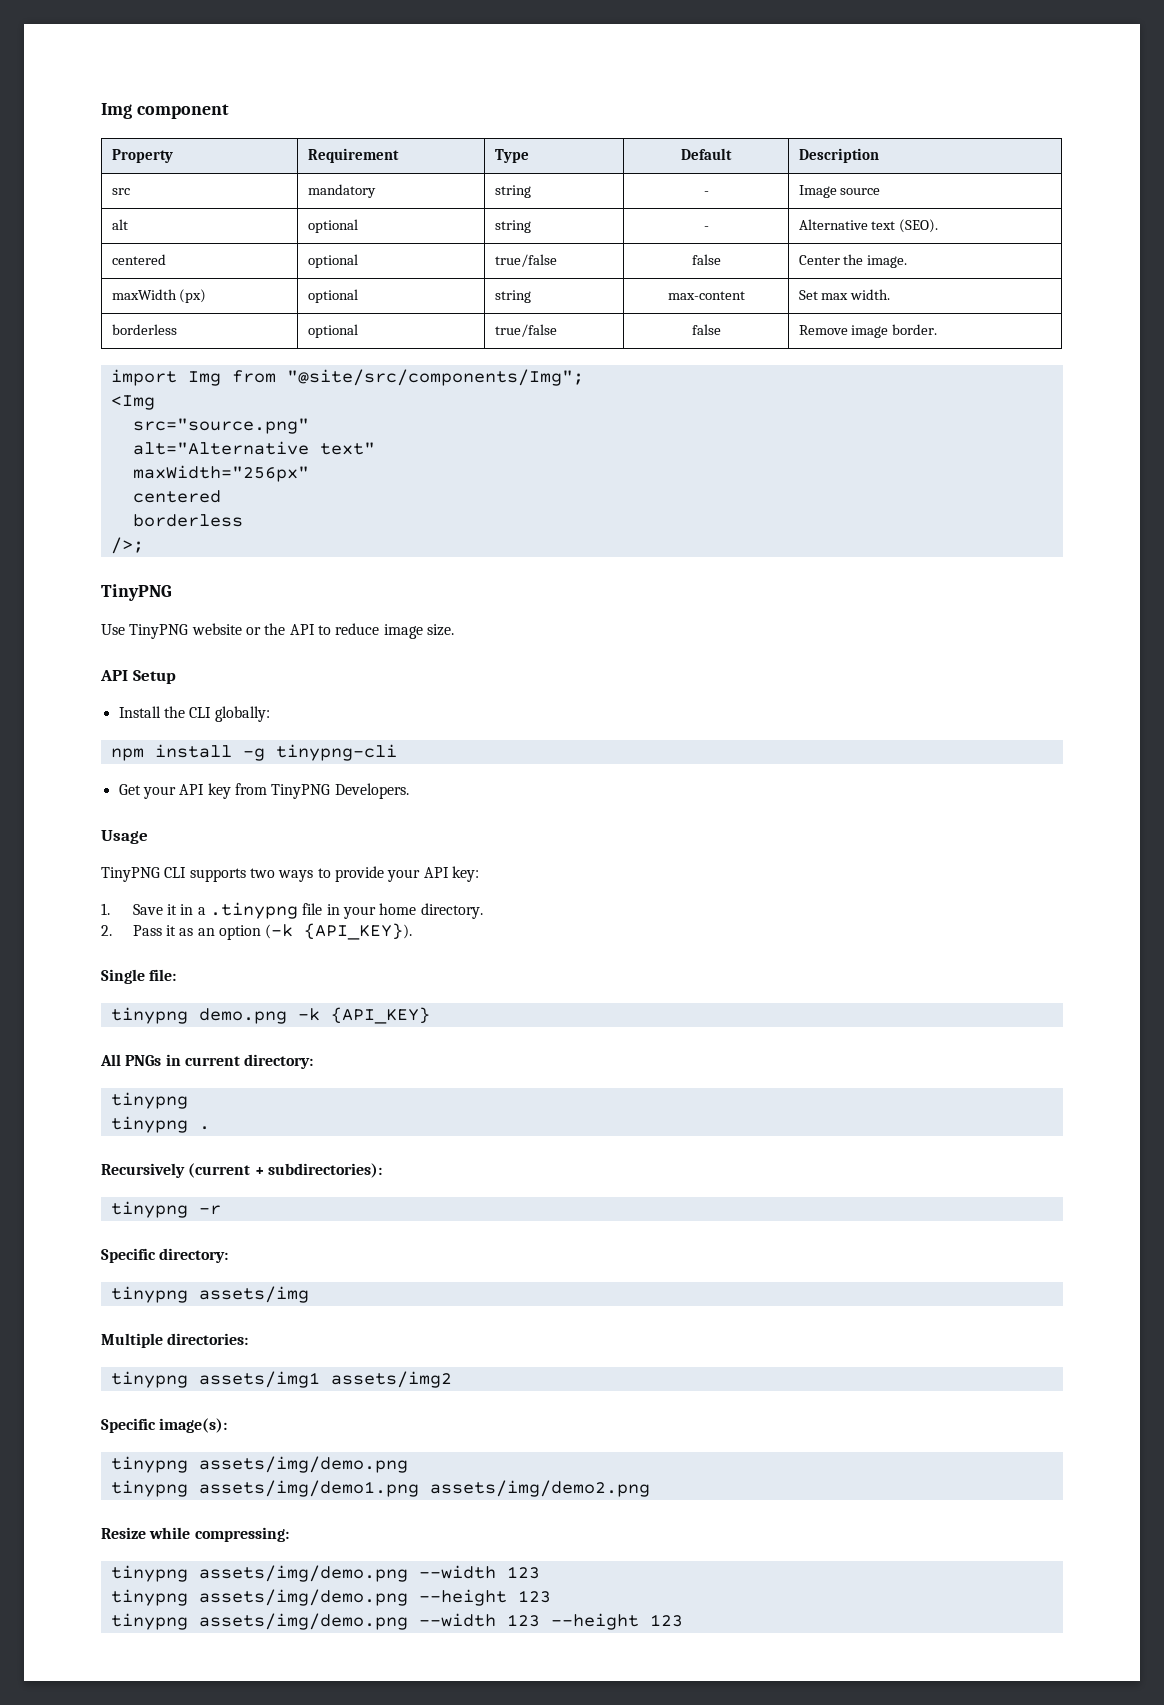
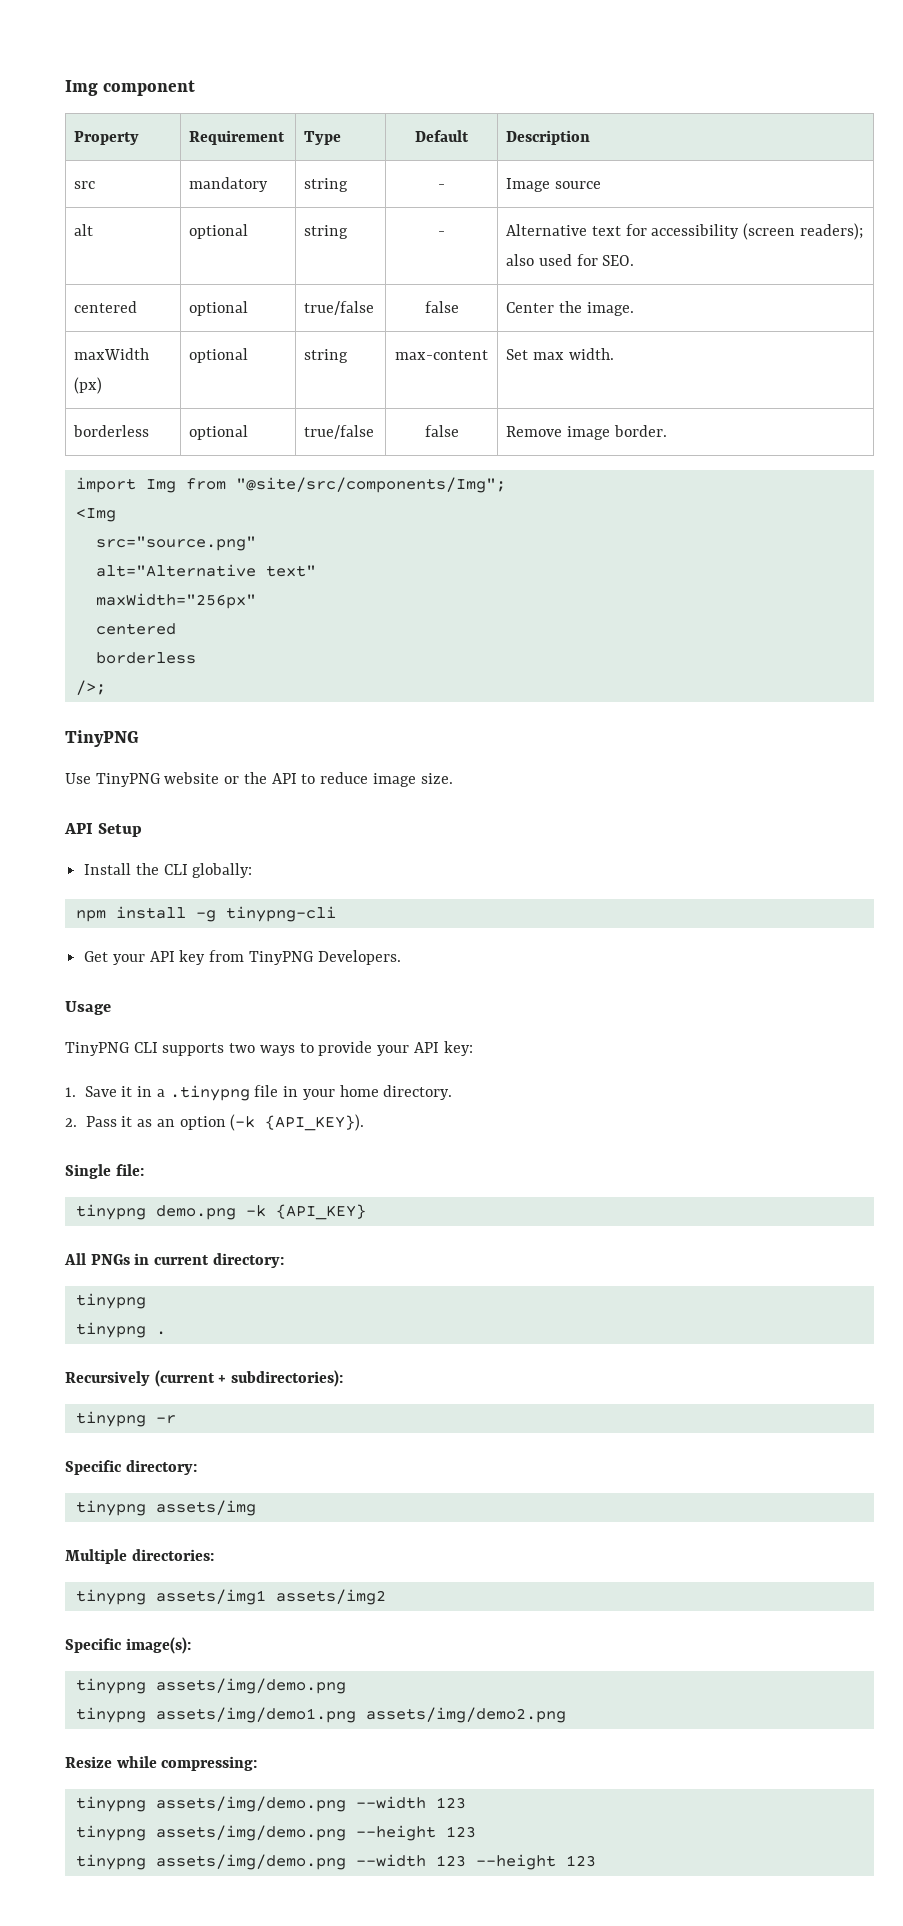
- alt | optional | string | - | Alternative text (SEO).
+ alt | optional | string | - | Alternative text for accessibility (screen readers); also used for SEO.

